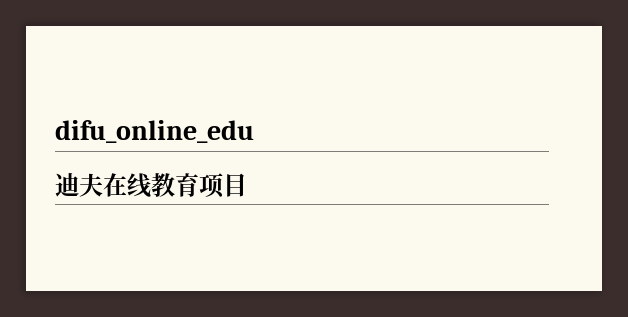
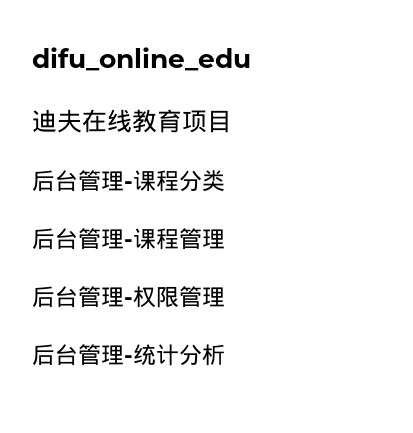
+ 后台管理-课程分类
+ 后台管理-课程管理
+ 后台管理-权限管理
+ 后台管理-统计分析

